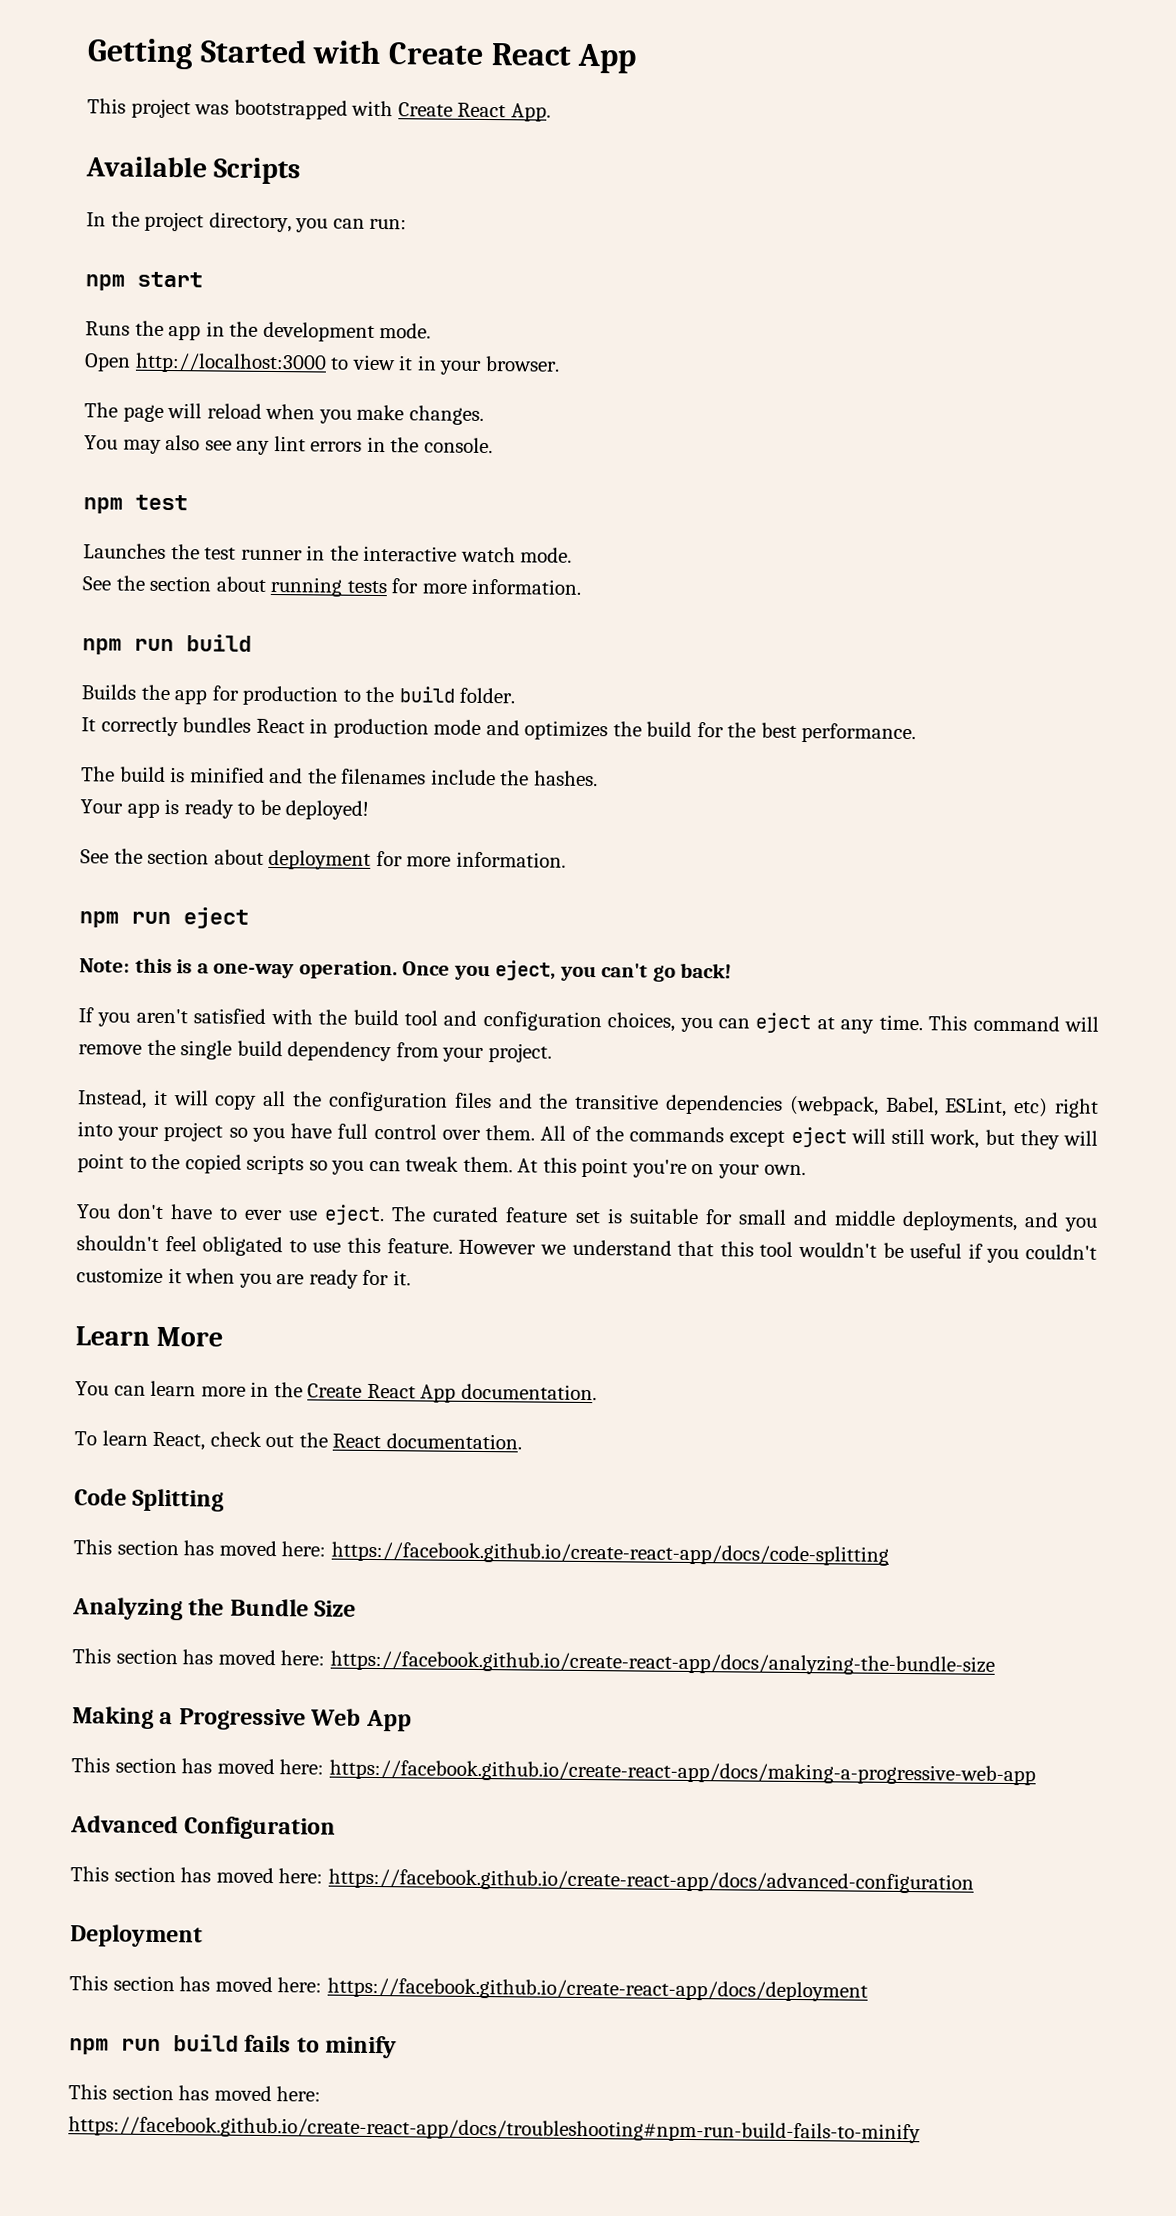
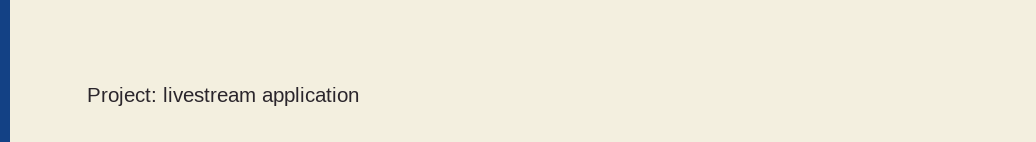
- Getting Started with Create React App
- This project was bootstrapped with Create React App.
- Available Scripts
- In the project directory, you can run:
- npm start
- Runs the app in the development mode.
- Open http://localhost:3000 to view it in your browser.
- The page will reload when you make changes.
- You may also see any lint errors in the console.
- npm test
- Launches the test runner in the interactive watch mode.
- See the section about running tests for more information.
- npm run build
- Builds the app for production to the build folder.
- It correctly bundles React in production mode and optimizes the build for the best performance.
- The build is minified and the filenames include the hashes.
- Your app is ready to be deployed!
- See the section about deployment for more information.
- npm run eject
- Note: this is a one-way operation. Once you eject, you can't go back!
- If you aren't satisfied with the build tool and configuration choices, you can eject at any time. This command will remove the single build dependency from your project.
- Instead, it will copy all the configuration files and the transitive dependencies (webpack, Babel, ESLint, etc) right into your project so you have full control over them. All of the commands except eject will still work, but they will point to the copied scripts so you can tweak them. At this point you're on your own.
- You don't have to ever use eject. The curated feature set is suitable for small and middle deployments, and you shouldn't feel obligated to use this feature. However we understand that this tool wouldn't be useful if you couldn't customize it when you are ready for it.
- Learn More
- You can learn more in the Create React App documentation.
- To learn React, check out the React documentation.
- Code Splitting
- This section has moved here: https://facebook.github.io/create-react-app/docs/code-splitting
- Analyzing the Bundle Size
- This section has moved here: https://facebook.github.io/create-react-app/docs/analyzing-the-bundle-size
- Making a Progressive Web App
- This section has moved here: https://facebook.github.io/create-react-app/docs/making-a-progressive-web-app
- Advanced Configuration
- This section has moved here: https://facebook.github.io/create-react-app/docs/advanced-configuration
- Deployment
- This section has moved here: https://facebook.github.io/create-react-app/docs/deployment
- npm run build fails to minify
- This section has moved here: https://facebook.github.io/create-react-app/docs/troubleshooting#npm-run-build-fails-to-minify
+ Project: livestream application

